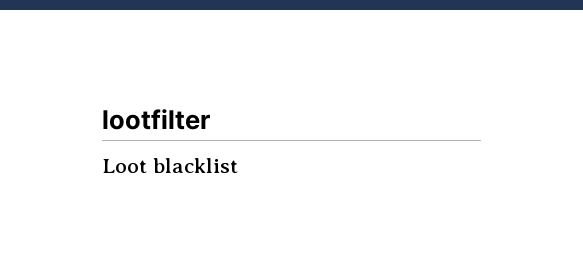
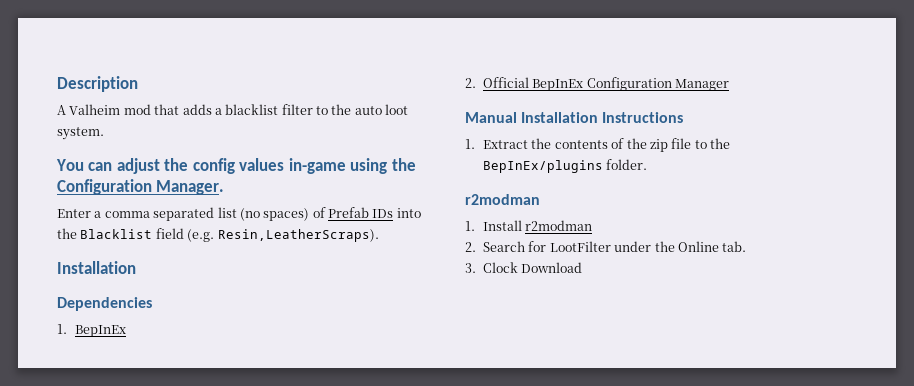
- lootfilter
- Loot blacklist
+ Description
+ A Valheim mod that adds a blacklist filter to the auto loot system.
+ You can adjust the config values in-game using the Configuration Manager.
+ Enter a comma separated list (no spaces) of Prefab IDs into the Blacklist field (e.g. Resin,LeatherScraps).
+ Installation
+ Dependencies
+ 1. BepInEx
+ 2. Official BepInEx Configuration Manager
+ Manual Installation Instructions
+ 1. Extract the contents of the zip file to the BepInEx/plugins folder.
+ r2modman
+ 1. Install r2modman
+ 2. Search for LootFilter under the Online tab.
+ 3. Clock Download

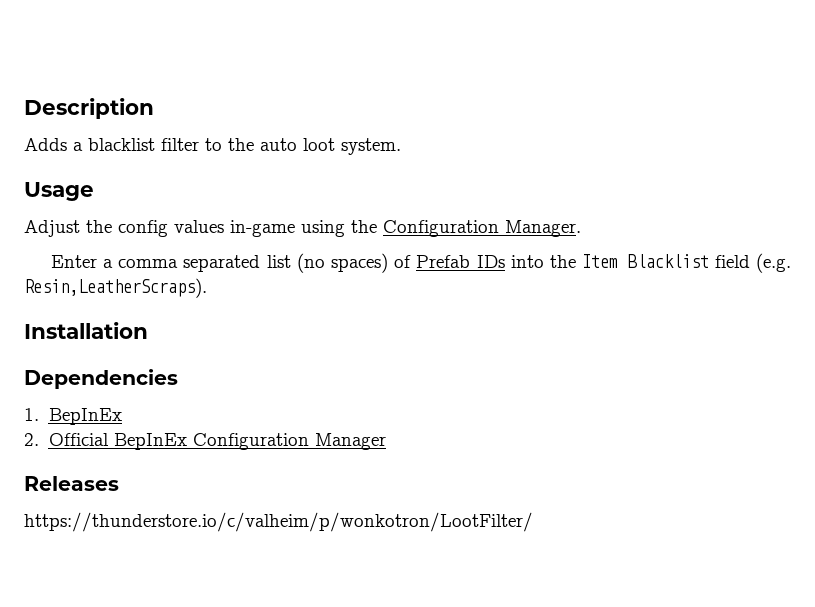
- A Valheim mod that adds a blacklist filter to the auto loot system.
+ Adds a blacklist filter to the auto loot system.
- You can adjust the config values in-game using the Configuration Manager.
+ Usage
+ Adjust the config values in-game using the Configuration Manager.
- Enter a comma separated list (no spaces) of Prefab IDs into the Blacklist field (e.g. Resin,LeatherScraps).
+ Enter a comma separated list (no spaces) of Prefab IDs into the Item Blacklist field (e.g. Resin,LeatherScraps).
- Manual Installation Instructions
- 1. Extract the contents of the zip file to the BepInEx/plugins folder.
- r2modman
- 1. Install r2modman
- 2. Search for LootFilter under the Online tab.
- 3. Clock Download
+ Releases
+ https://thunderstore.io/c/valheim/p/wonkotron/LootFilter/

